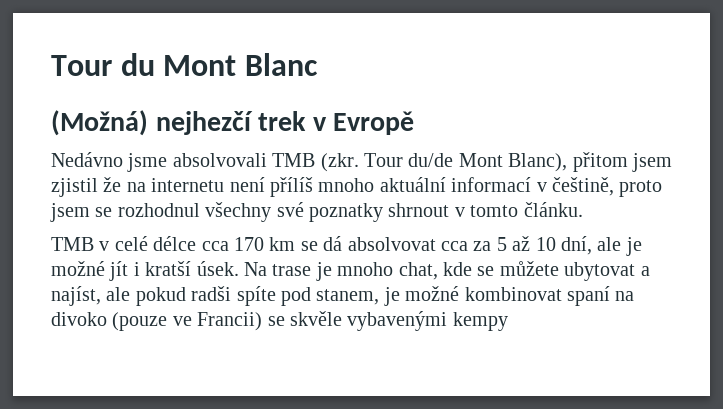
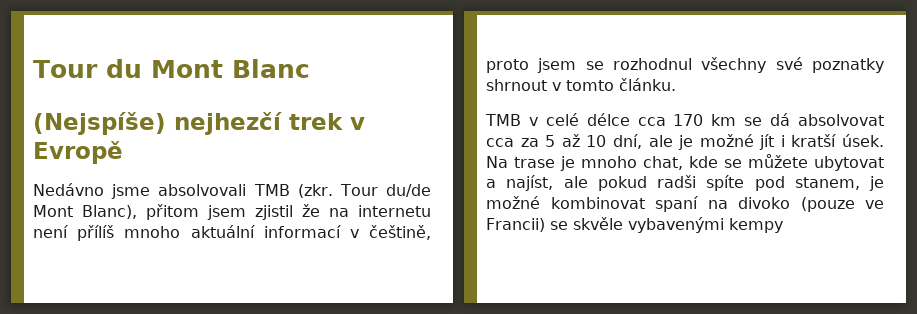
- (Možná) nejhezčí trek v Evropě
+ (Nejspíše) nejhezčí trek v Evropě

